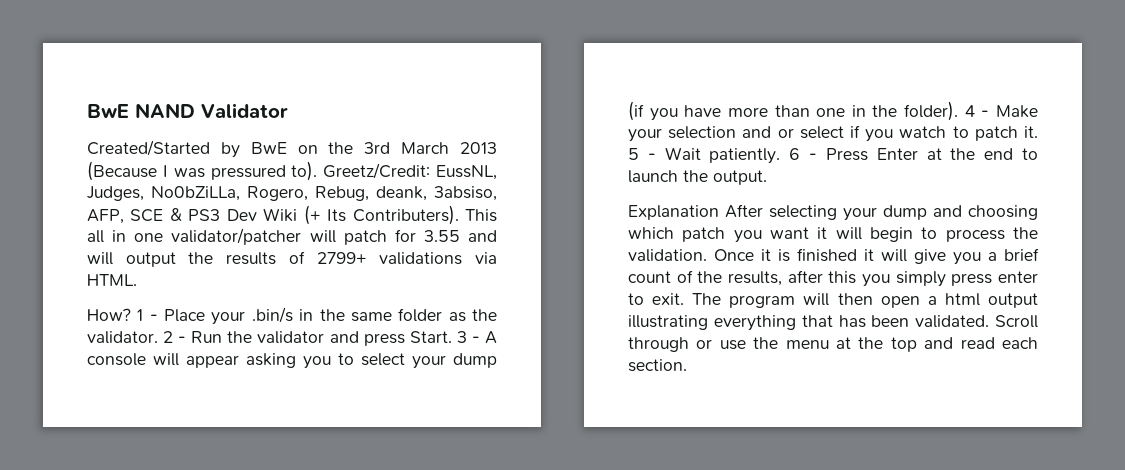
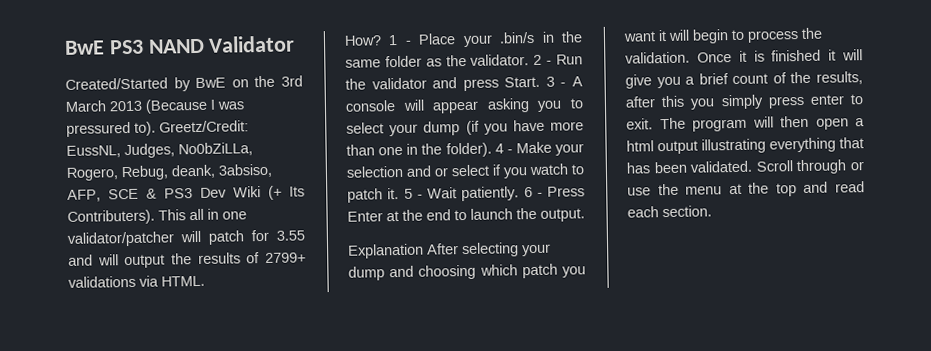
- BwE NAND Validator
+ BwE PS3 NAND Validator

